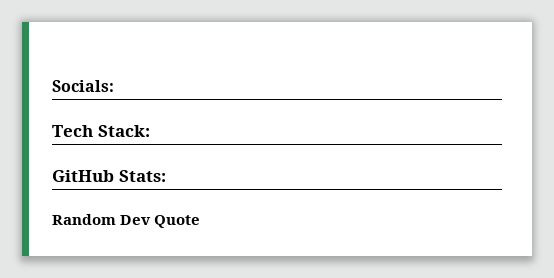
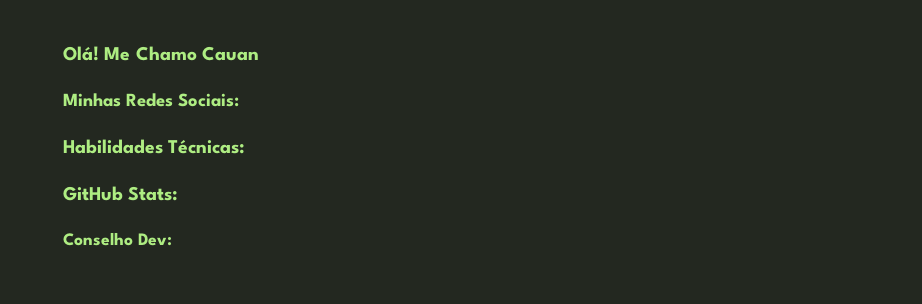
- Socials:
- Tech Stack:
+ Olá! Me Chamo Cauan
+ Minhas Redes Sociais:
+ Habilidades Técnicas:
- Random Dev Quote
+ Conselho Dev:

